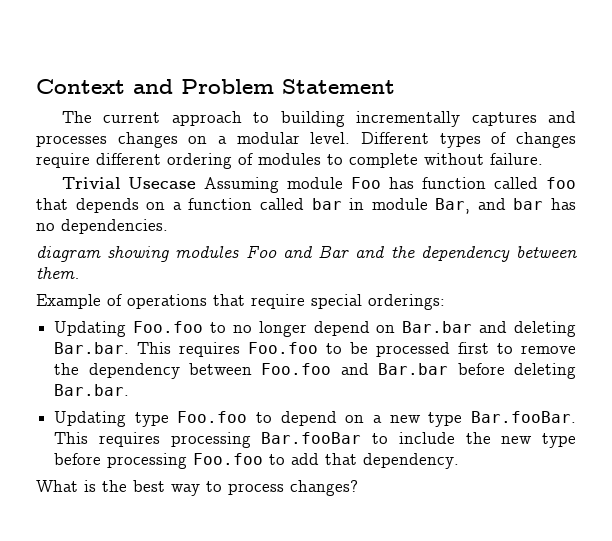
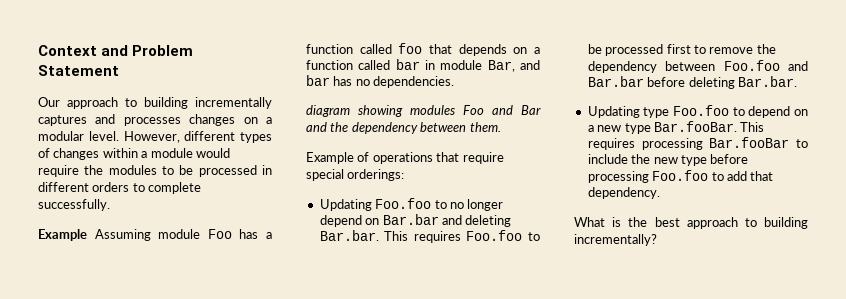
- The current approach to building incrementally captures and processes changes on a modular level.
+ Our approach to building incrementally captures and processes changes on a modular level.
- Different types of changes require different ordering of modules to complete without failure.
- Trivial Usecase Assuming module Foo has function called foo that depends on a function called bar in module Bar, and bar has no dependencies.
+ However, different types of changes within a module would require the modules to be processed in different orders to complete successfully.
+ Example Assuming module Foo has a function called foo that depends on a function called bar in module Bar, and bar has no dependencies.
- What is the best way to process changes?
+ What is the best approach to building incrementally?

